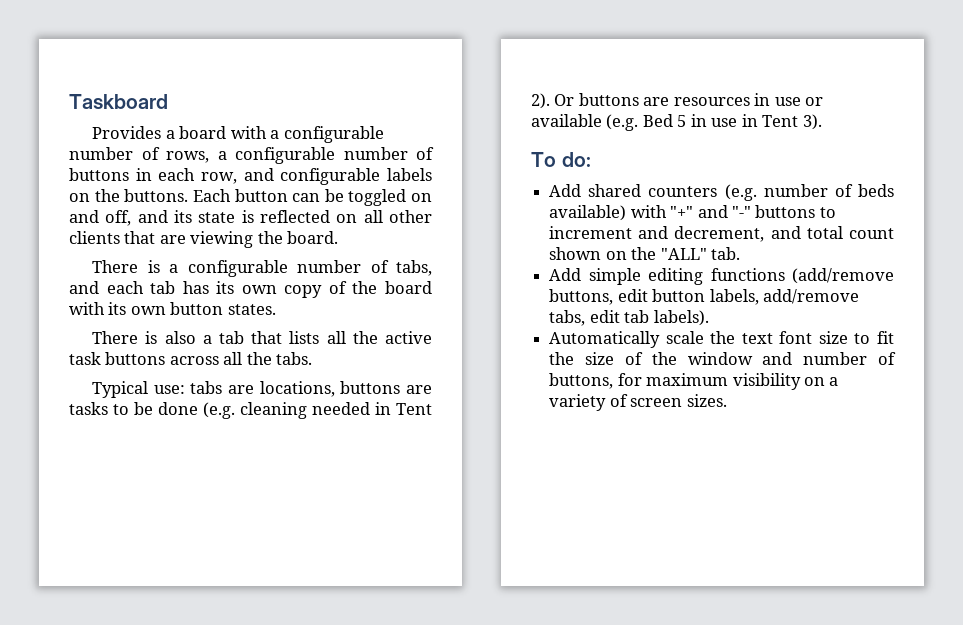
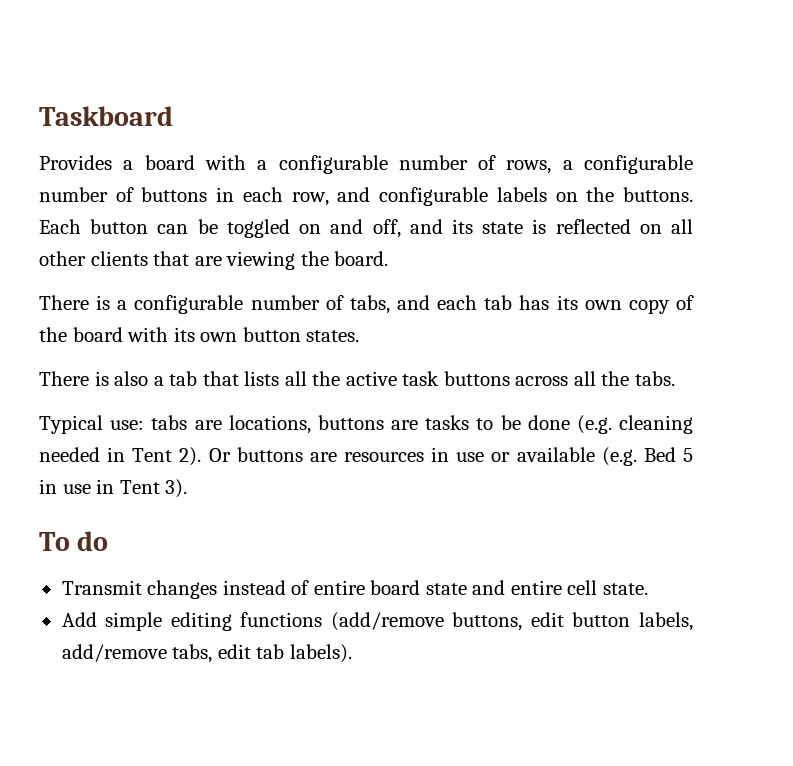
- To do:
- Add shared counters (e.g. number of beds available) with "+" and "-" buttons to increment and decrement, and total count shown on the "ALL" tab.
+ To do
+ Transmit changes instead of entire board state and entire cell state.
- Automatically scale the text font size to fit the size of the window and number of buttons, for maximum visibility on a variety of screen sizes.

